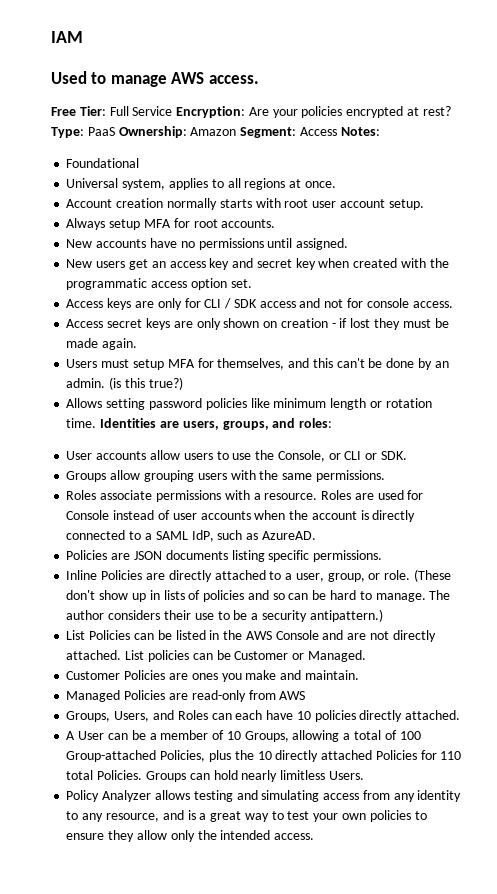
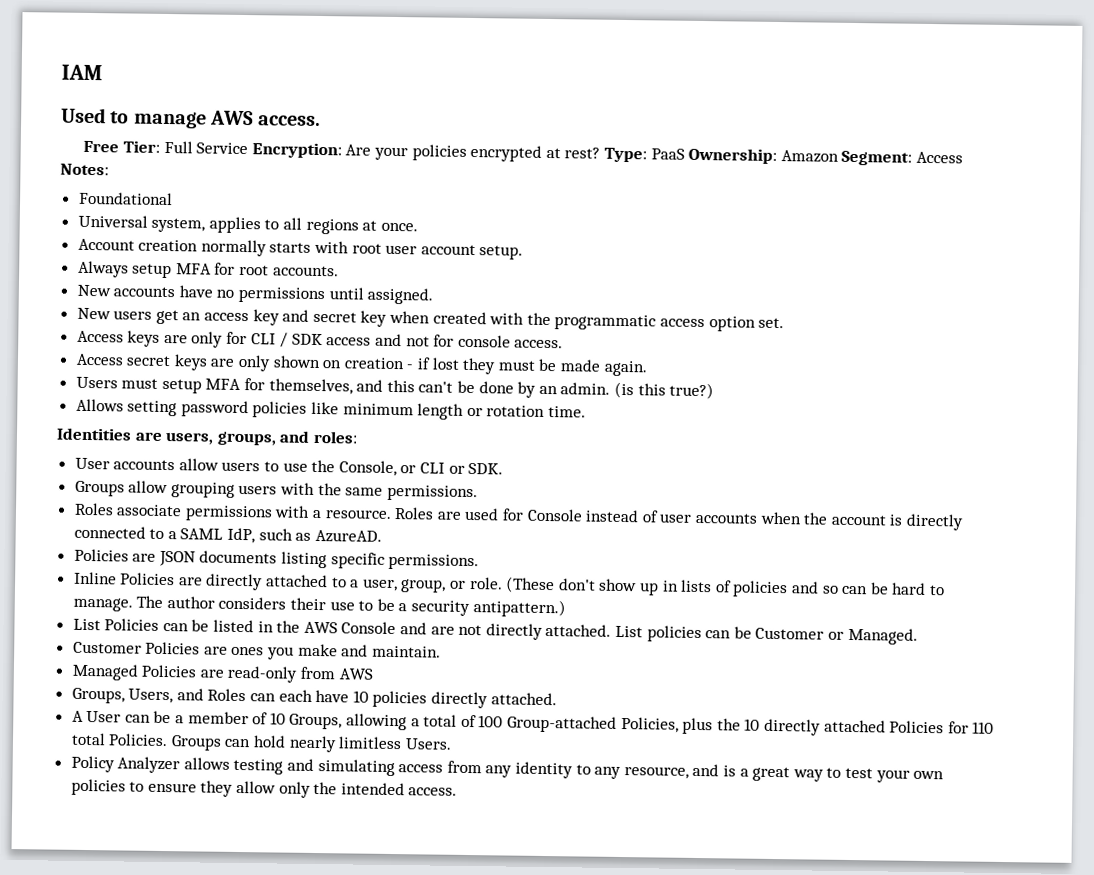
- Allows setting password policies like minimum length or rotation time. Identities are users, groups, and roles:
+ Allows setting password policies like minimum length or rotation time.
+ Identities are users, groups, and roles:

